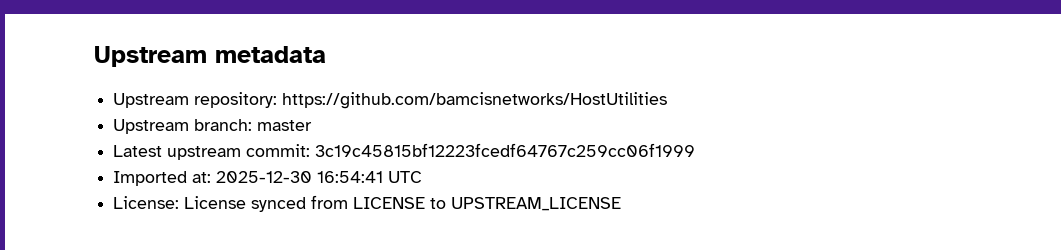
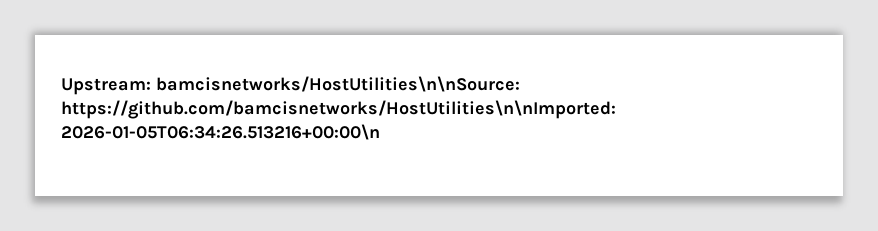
- Upstream metadata
- Upstream repository: https://github.com/bamcisnetworks/HostUtilities
- Upstream branch: master
- Latest upstream commit: 3c19c45815bf12223fcedf64767c259cc06f1999
- Imported at: 2025-12-30 16:54:41 UTC
- License: License synced from LICENSE to UPSTREAM_LICENSE
+ Upstream: bamcisnetworks/HostUtilities\n\nSource: https://github.com/bamcisnetworks/HostUtilities\n\nImported: 2026-01-05T06:34:26.513216+00:00\n

